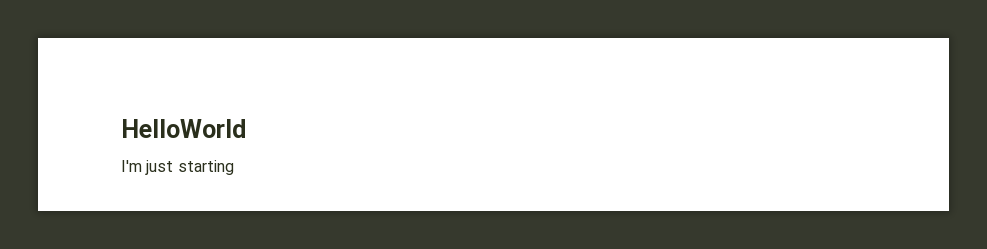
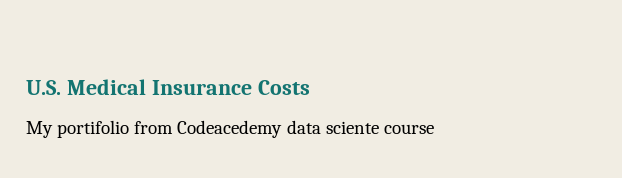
- HelloWorld
- I'm just starting
+ U.S. Medical Insurance Costs
+ My portifolio from Codeacedemy data sciente course

